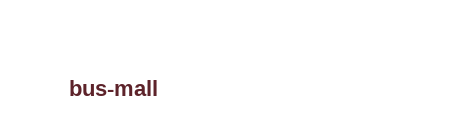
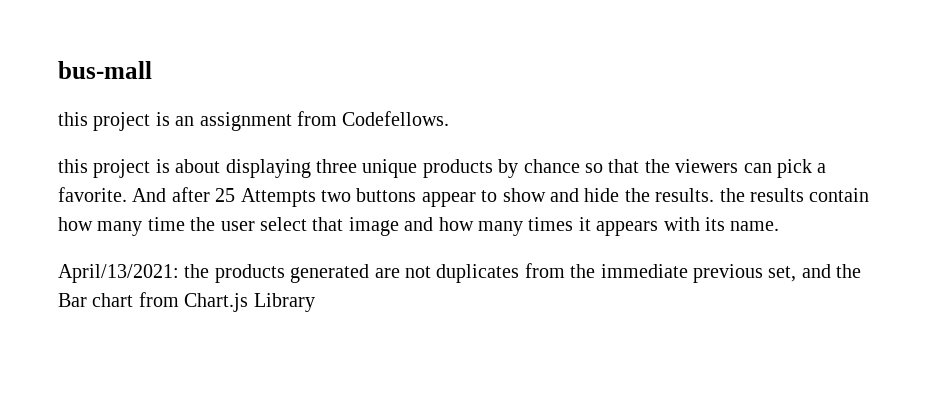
+ this project is an assignment from Codefellows.
+ this project is about displaying three unique products by chance so that the viewers can pick a favorite. And after 25 Attempts two buttons appear to show and hide the results. the results contain how many time the user select that image and how many times it appears with its name.
+ April/13/2021: the products generated are not duplicates from the immediate previous set, and the Bar chart from Chart.js Library

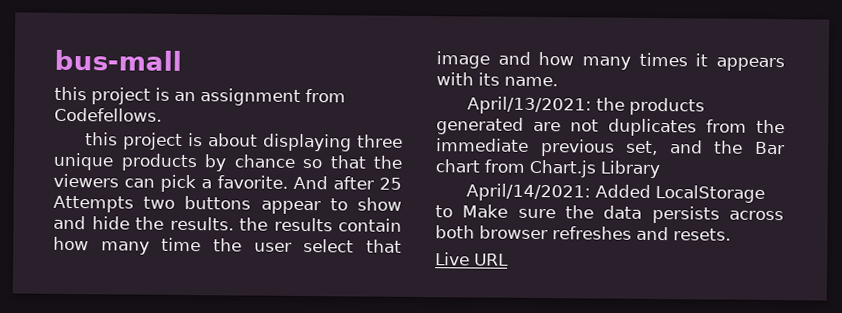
+ April/14/2021: Added LocalStorage to Make sure the data persists across both browser refreshes and resets.
+ Live URL

